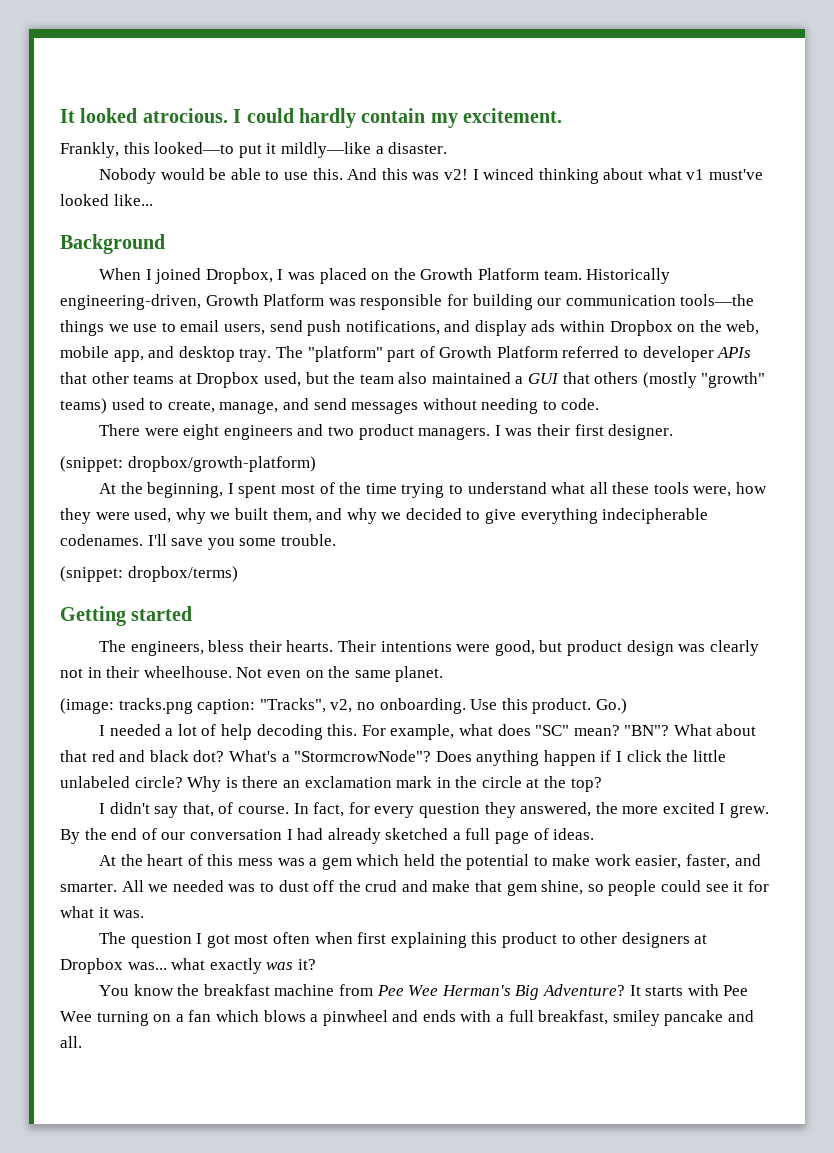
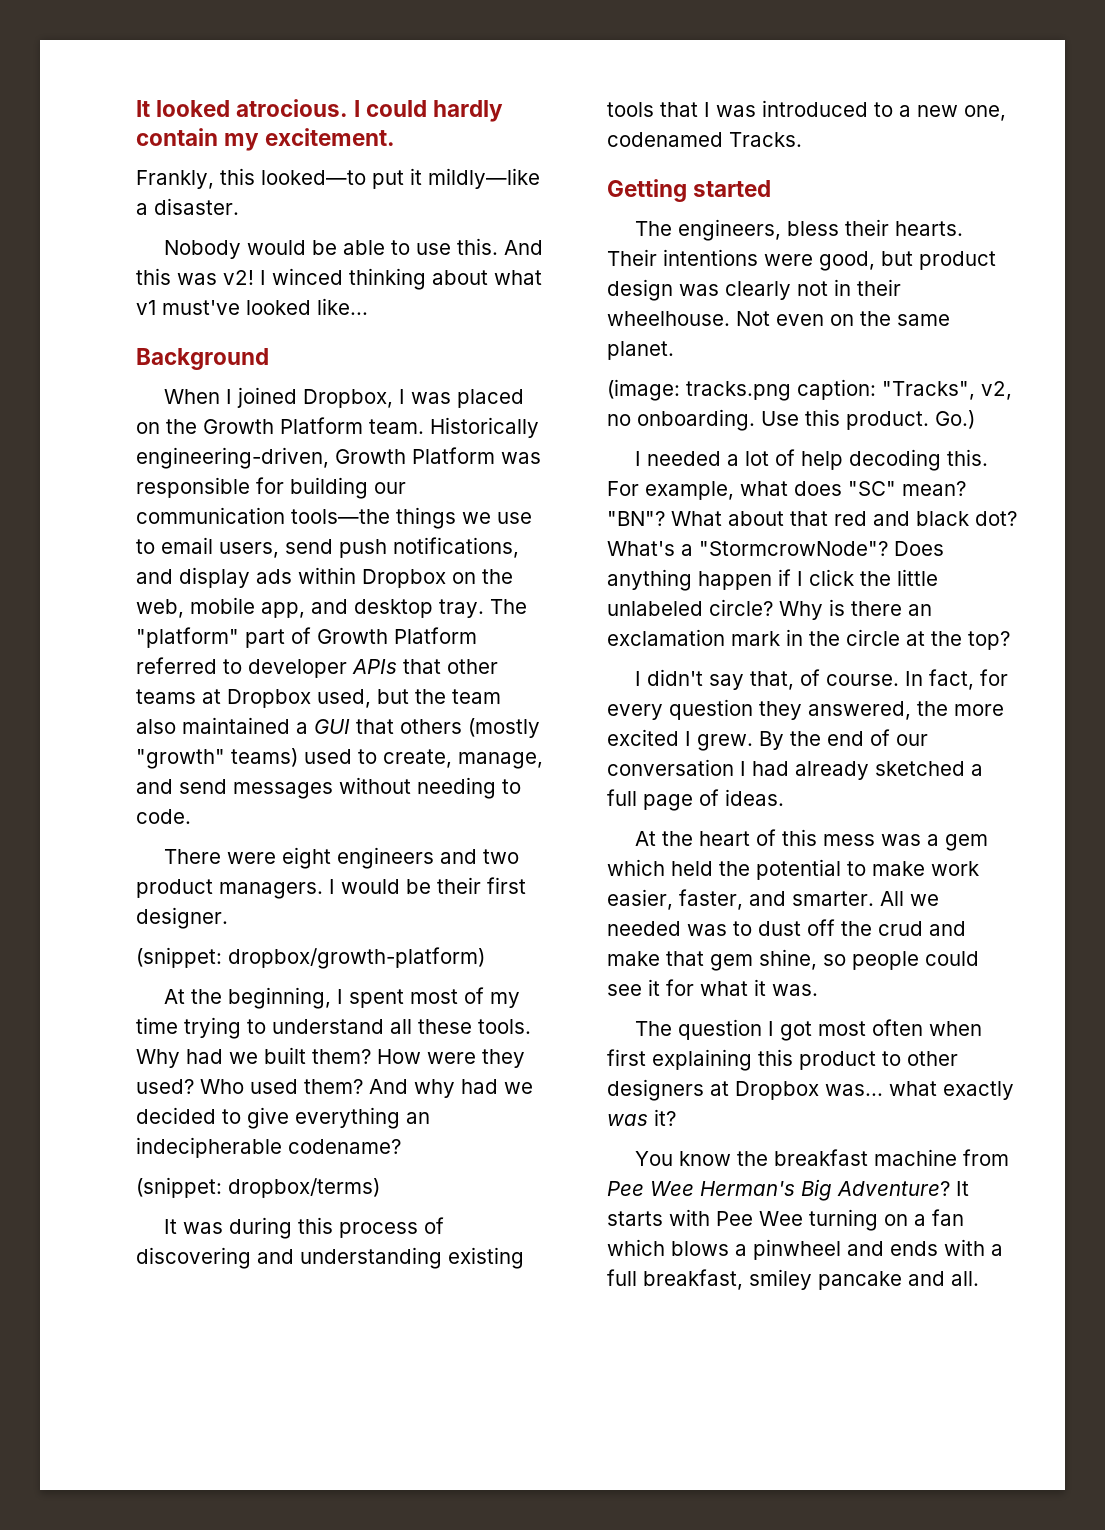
- I was their first designer.
+ I would be their first designer.
- At the beginning, I spent most of the time trying to understand what all these tools were, how they were used, why we built them, and why we decided to give everything indecipherable codenames. I'll save you some trouble.
+ At the beginning, I spent most of my time trying to understand all these tools. Why had we built them? How were they used? Who used them? And why had we decided to give everything an indecipherable codename?
  (snippet: dropbox/terms)
+ It was during this process of discovering and understanding existing tools that I was introduced to a new one, codenamed Tracks.

